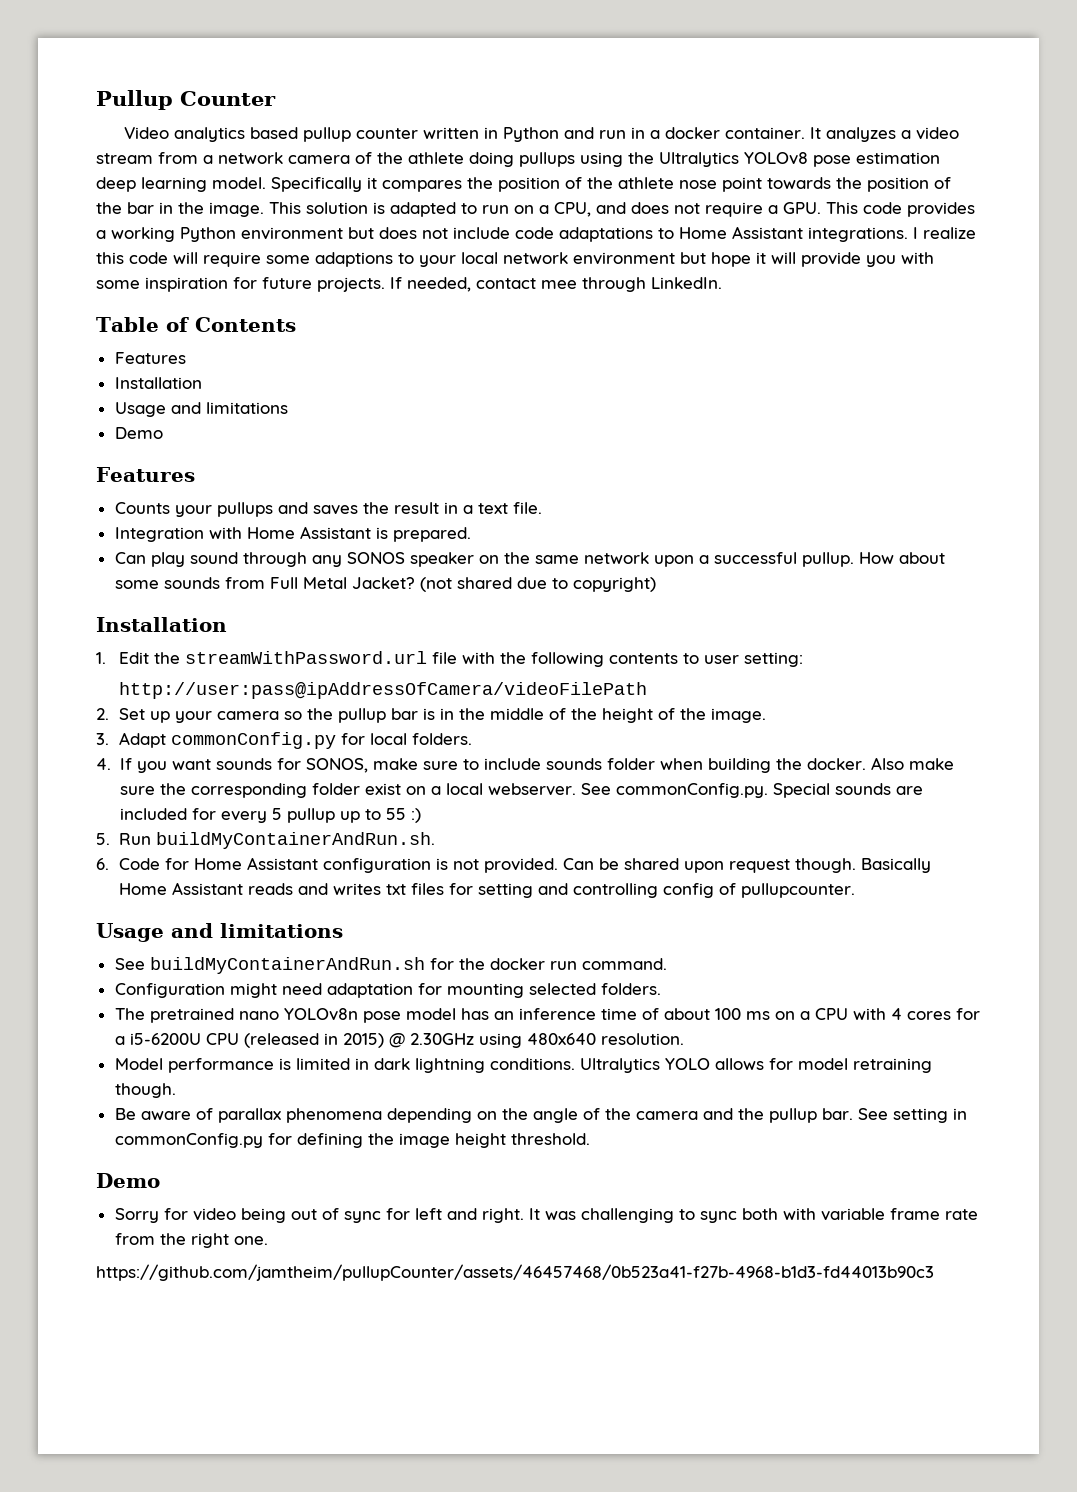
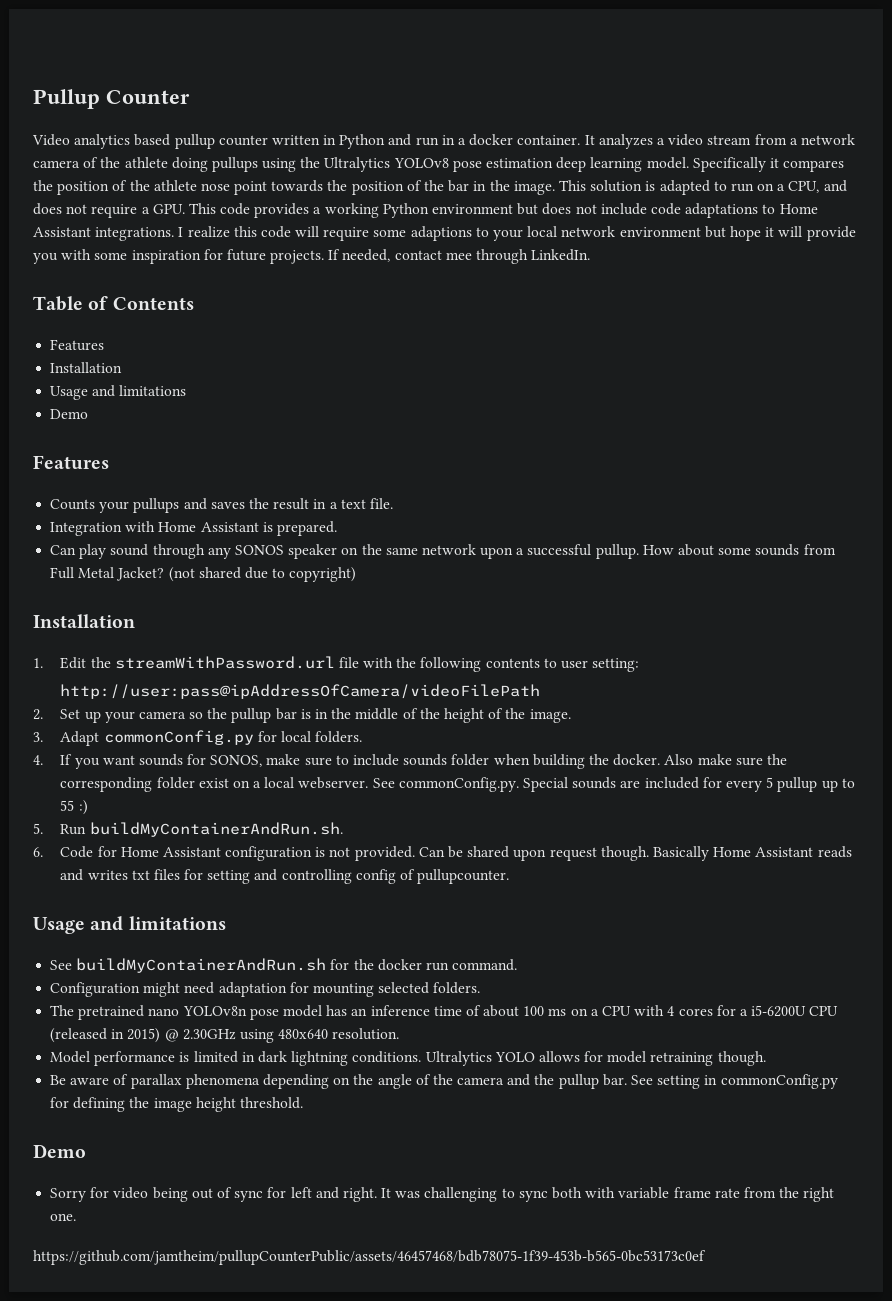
- https://github.com/jamtheim/pullupCounter/assets/46457468/0b523a41-f27b-4968-b1d3-fd44013b90c3
+ https://github.com/jamtheim/pullupCounterPublic/assets/46457468/bdb78075-1f39-453b-b565-0bc53173c0ef

